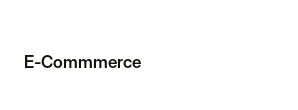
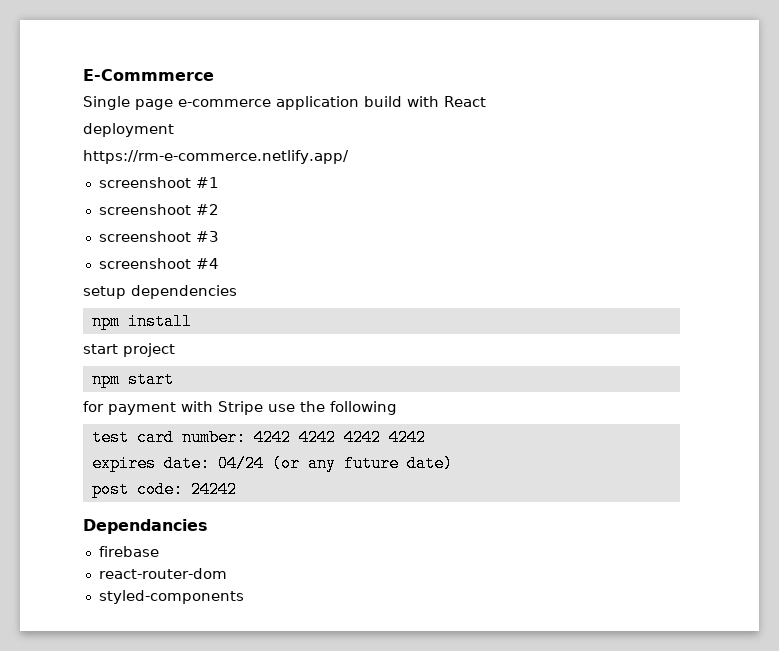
+ Single page e-commerce application build with React
+ deployment
+ https://rm-e-commerce.netlify.app/
+ screenshoot #1
+ screenshoot #2
+ screenshoot #3
+ screenshoot #4
+ setup dependencies
+ npm install
+ start project
+ npm start
+ for payment with Stripe use the following
+ test card number: 4242 4242 4242 4242
+ expires date: 04/24 (or any future date)
+ post code: 24242
+ Dependancies
+ firebase
+ react-router-dom
+ styled-components

